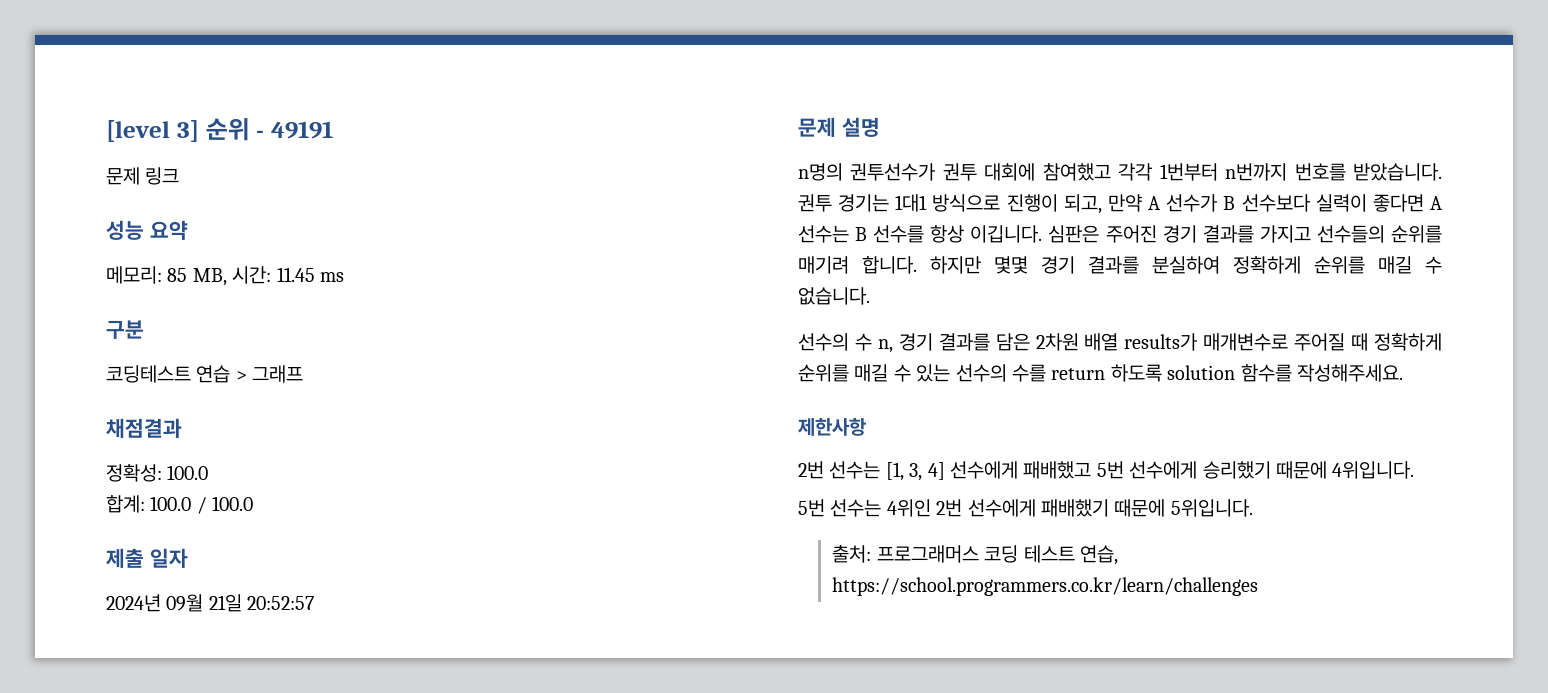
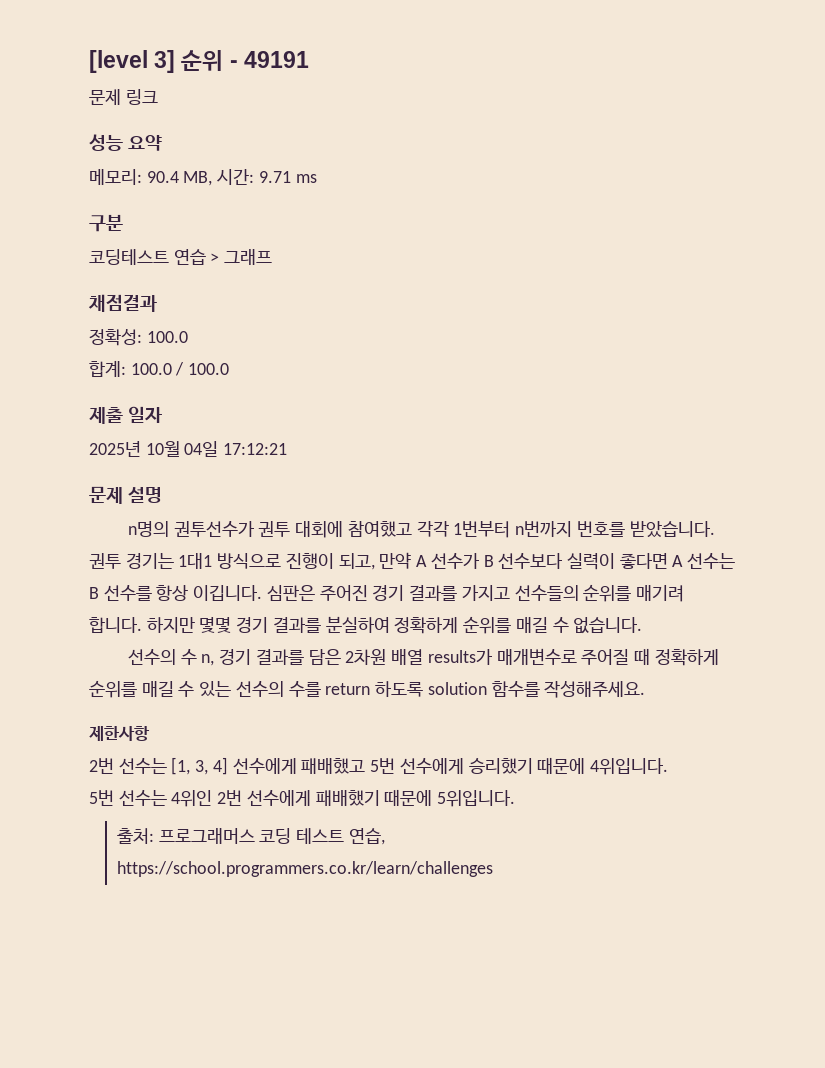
- 메모리: 85 MB, 시간: 11.45 ms
+ 메모리: 90.4 MB, 시간: 9.71 ms
- 2024년 09월 21일 20:52:57
+ 2025년 10월 04일 17:12:21

